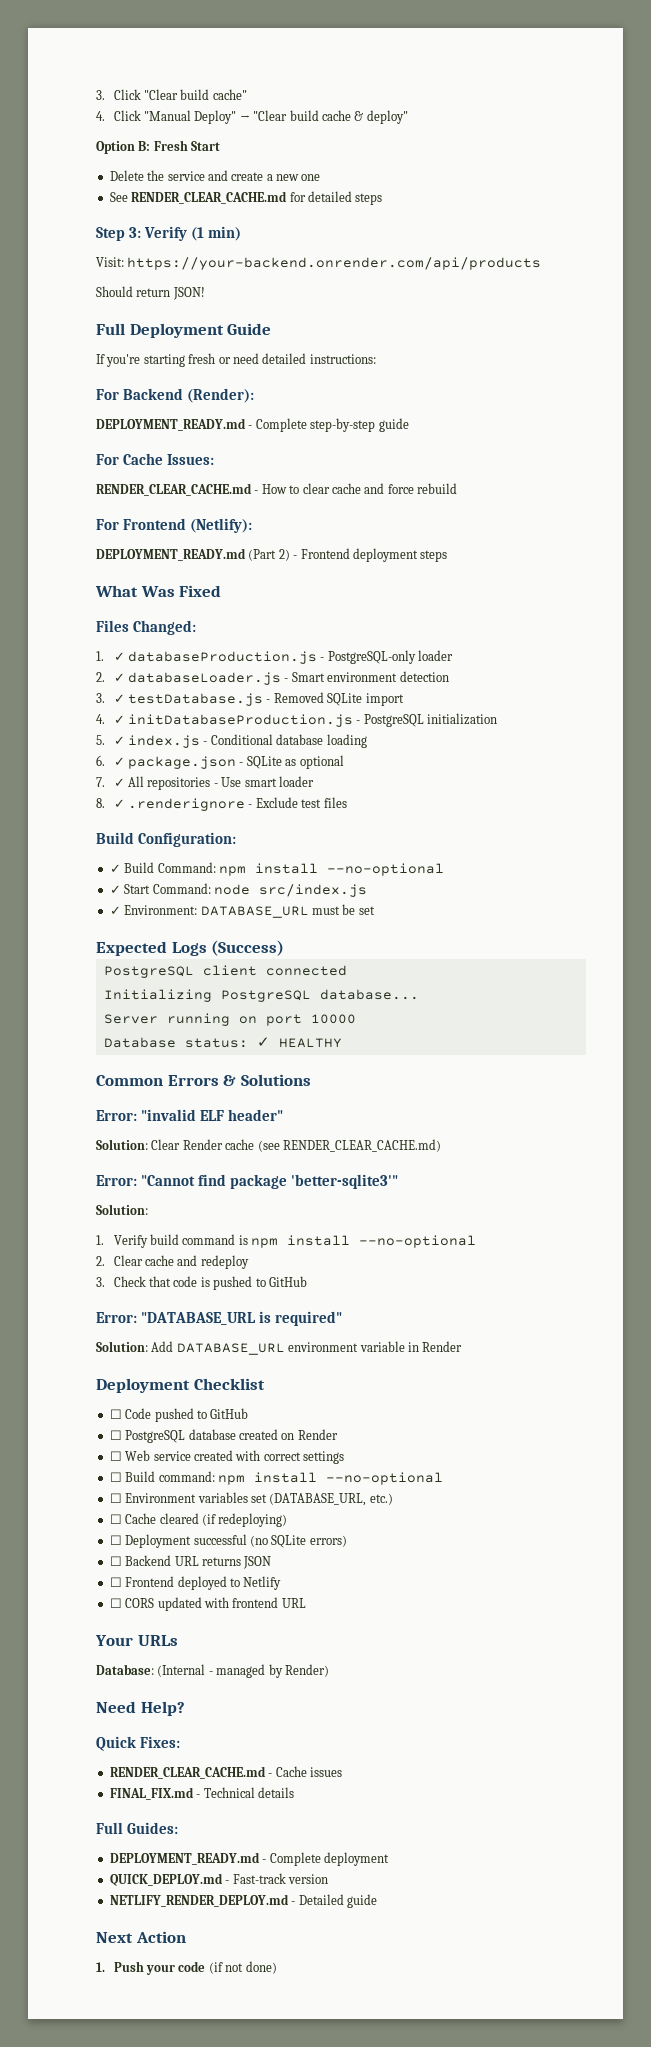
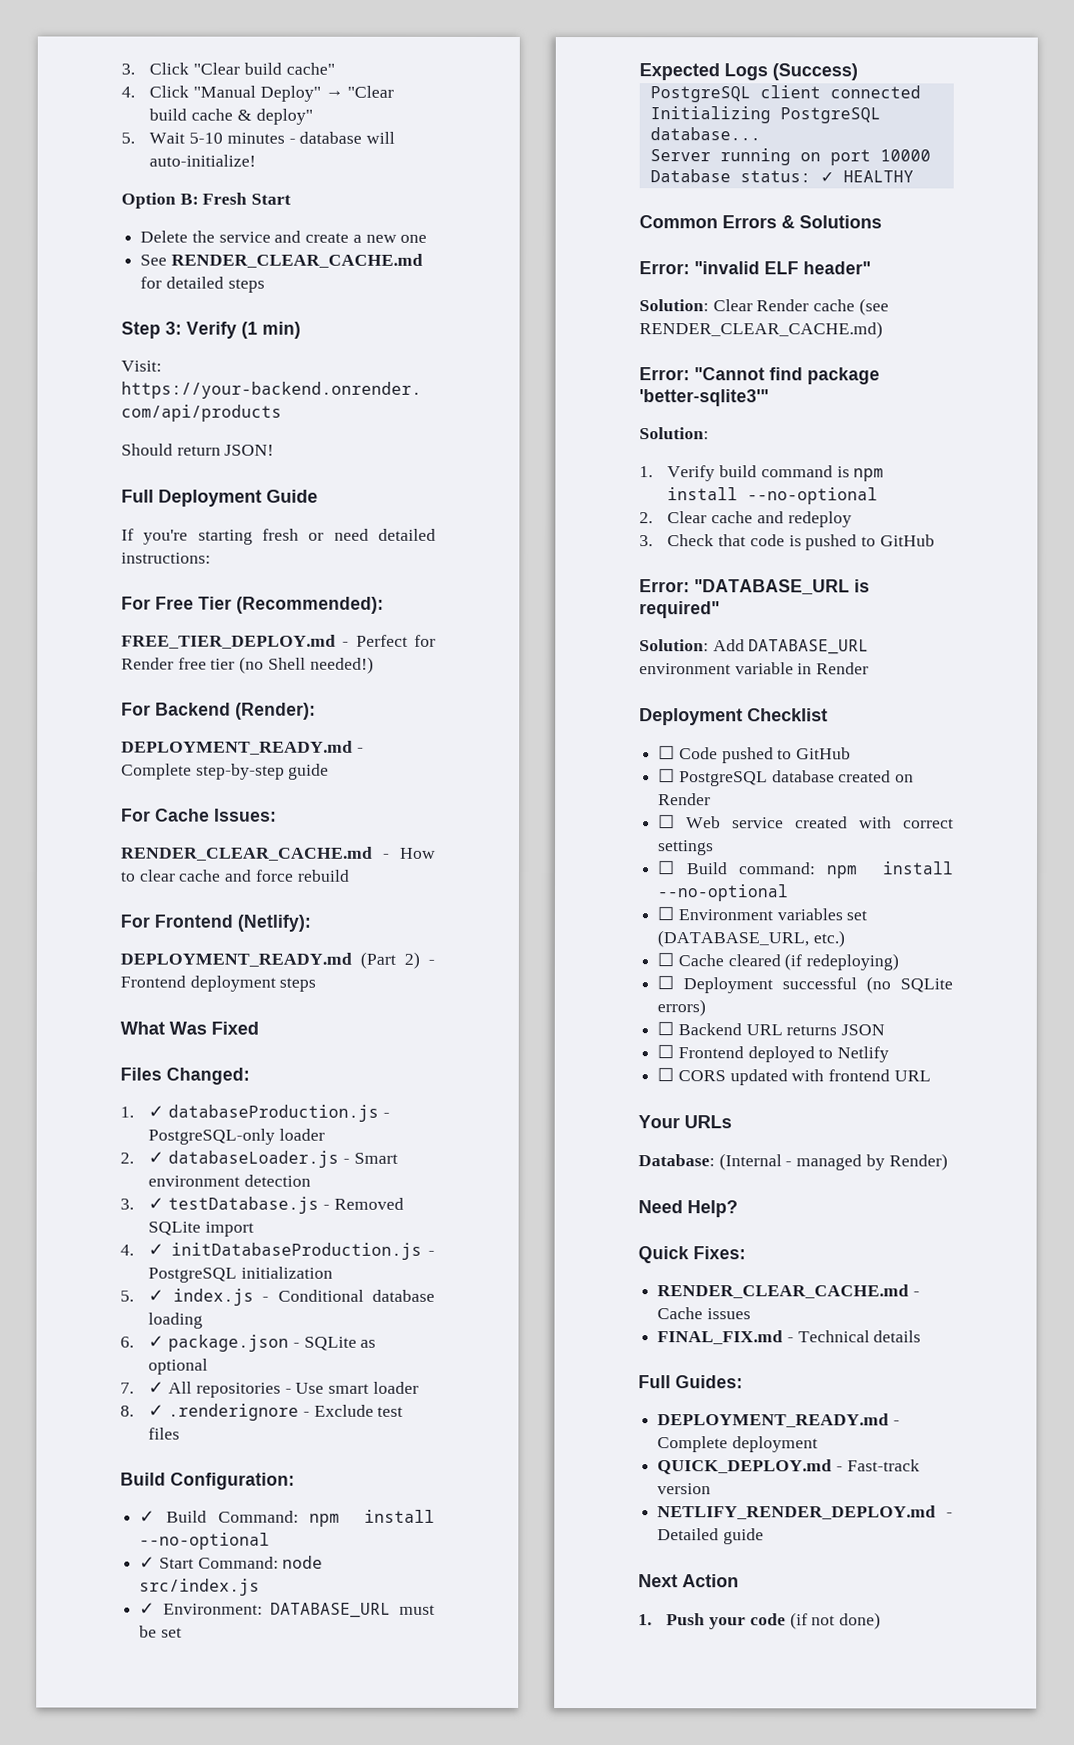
+ 5. Wait 5-10 minutes - database will auto-initialize!
+ For Free Tier (Recommended):
+ FREE_TIER_DEPLOY.md - Perfect for Render free tier (no Shell needed!)

